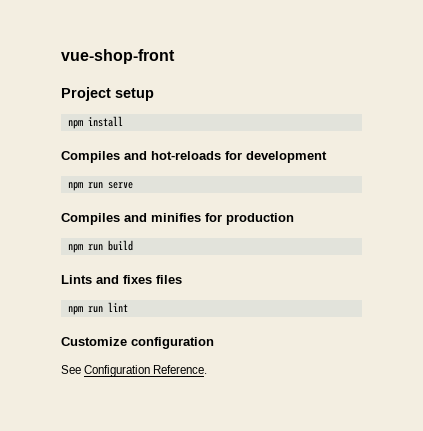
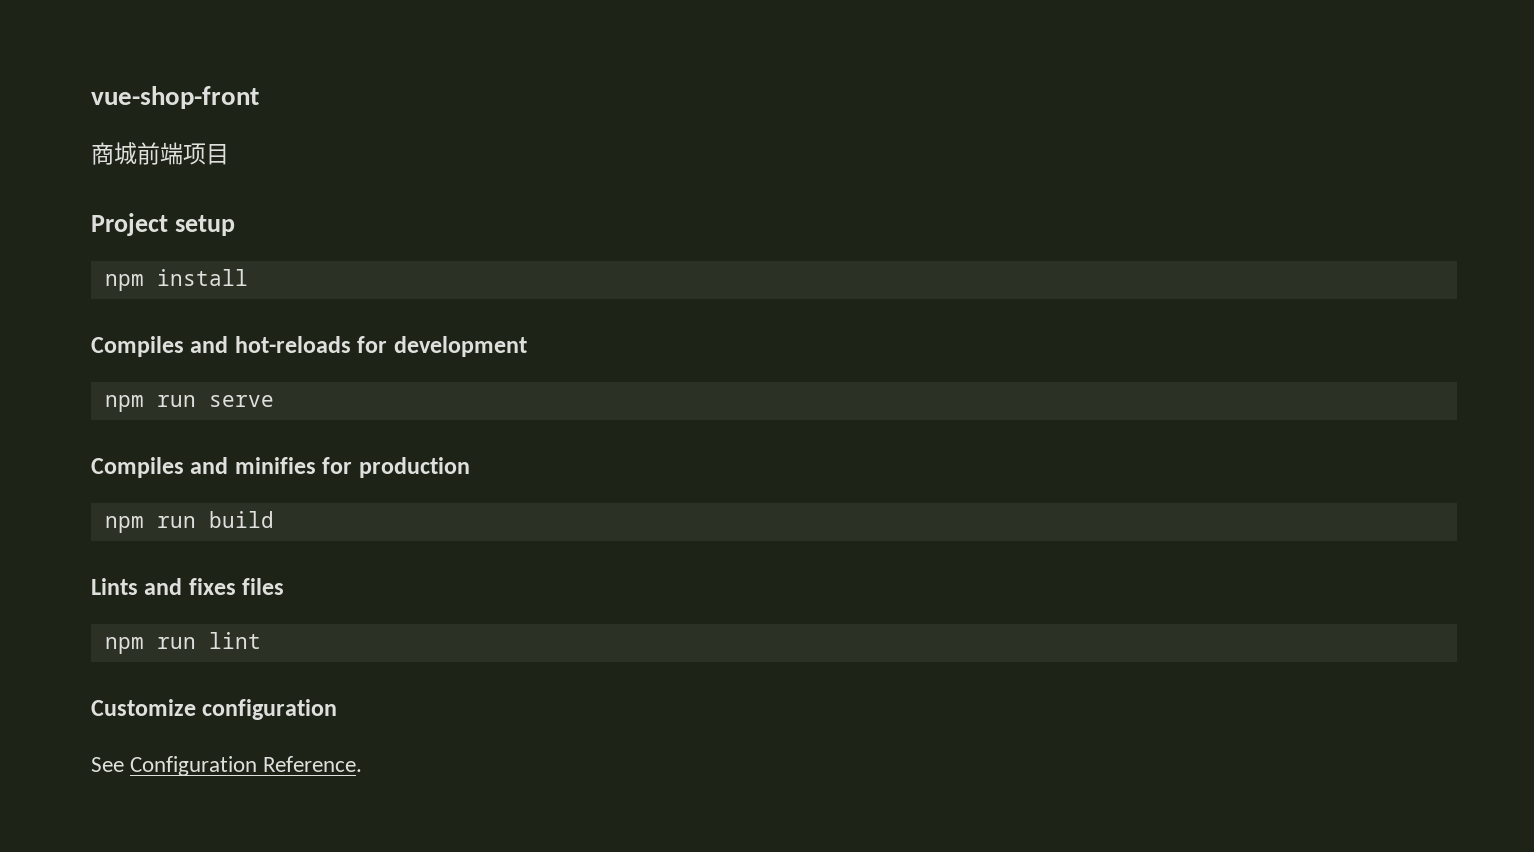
+ 商城前端项目

